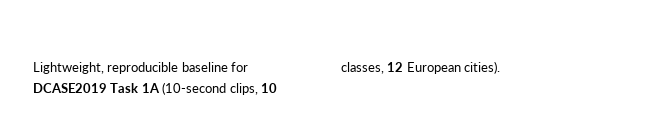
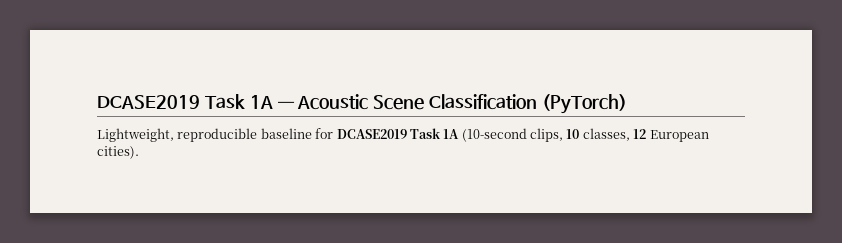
+ DCASE2019 Task 1A — Acoustic Scene Classification (PyTorch)

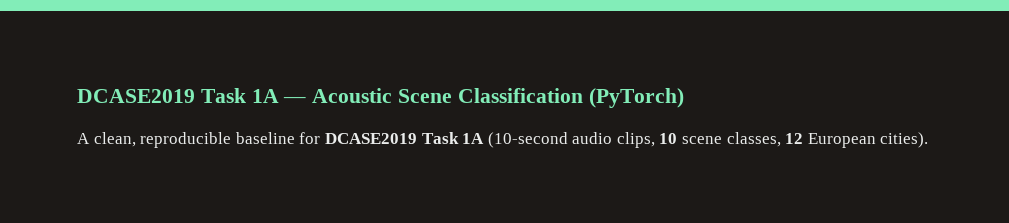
- Lightweight, reproducible baseline for DCASE2019 Task 1A (10-second clips, 10 classes, 12 European cities).
+ A clean, reproducible baseline for DCASE2019 Task 1A (10-second audio clips, 10 scene classes, 12 European cities).

